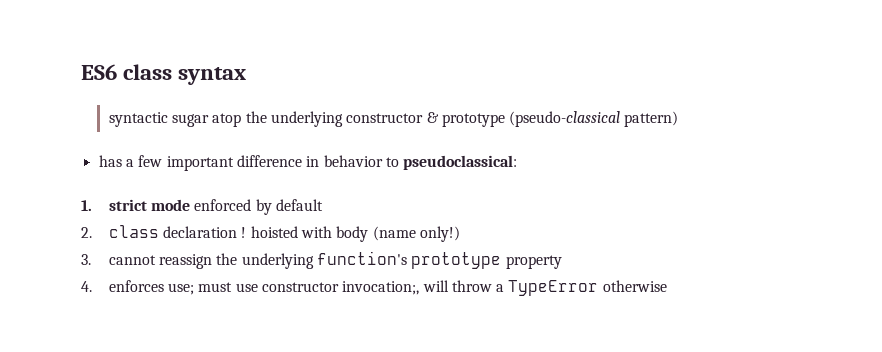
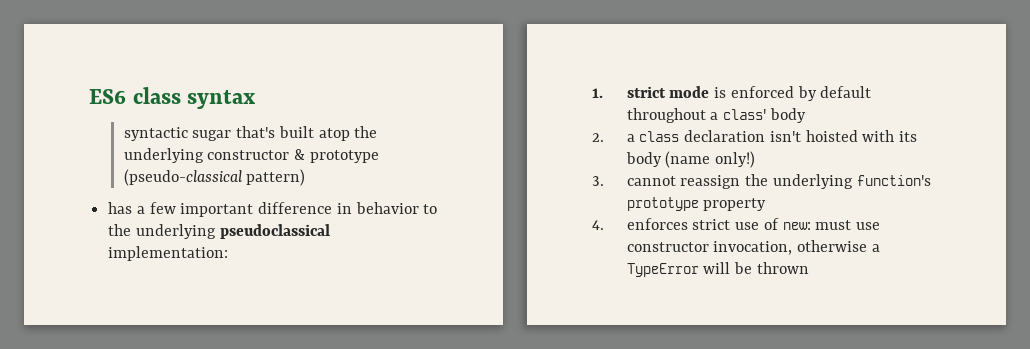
- syntactic sugar atop the underlying constructor & prototype (pseudo-classical pattern)
+ syntactic sugar that's built atop the underlying constructor & prototype (pseudo-classical pattern)
- has a few important difference in behavior to pseudoclassical:
+ has a few important difference in behavior to the underlying pseudoclassical implementation:
- 1. strict mode enforced by default
+ 1. strict mode is enforced by default throughout a class' body
- 2. class declaration ! hoisted with body (name only!)
+ 2. a class declaration isn't hoisted with its body (name only!)
- 4. enforces use; must use constructor invocation;, will throw a TypeError otherwise
+ 4. enforces strict use of new: must use constructor invocation, otherwise a TypeError will be thrown

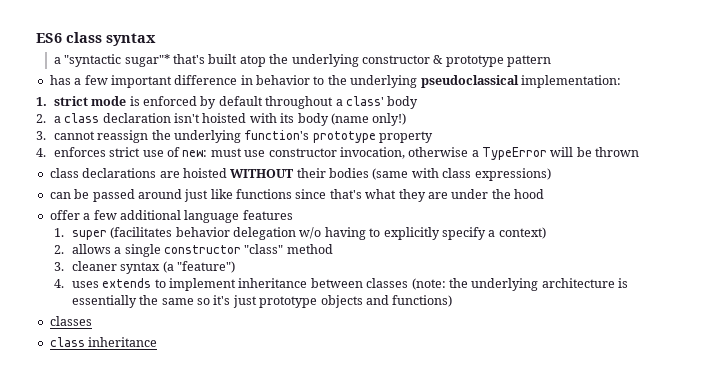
- syntactic sugar that's built atop the underlying constructor & prototype (pseudo-classical pattern)
+ a "syntactic sugar"* that's built atop the underlying constructor & prototype pattern
+ class declarations are hoisted WITHOUT their bodies (same with class expressions)
+ can be passed around just like functions since that's what they are under the hood
+ offer a few additional language features
+ 1. super (facilitates behavior delegation w/o having to explicitly specify a context)
+ 2. allows a single constructor "class" method
+ 3. cleaner syntax (a "feature")
+ 4. uses extends to implement inheritance between classes (note: the underlying architecture is essentially the same so it's just prototype objects and functions)
+ classes
+ class inheritance

